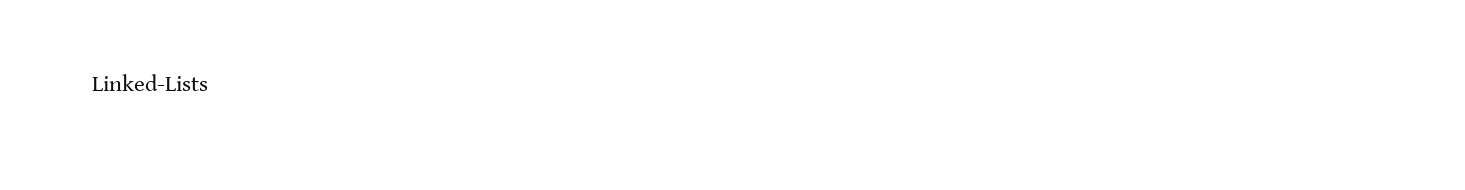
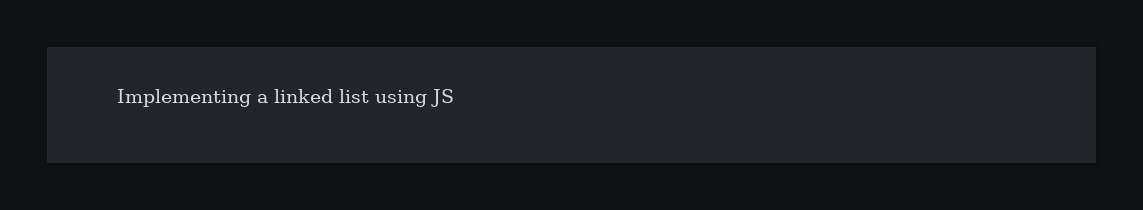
- Linked-Lists
+ Implementing a linked list using JS

